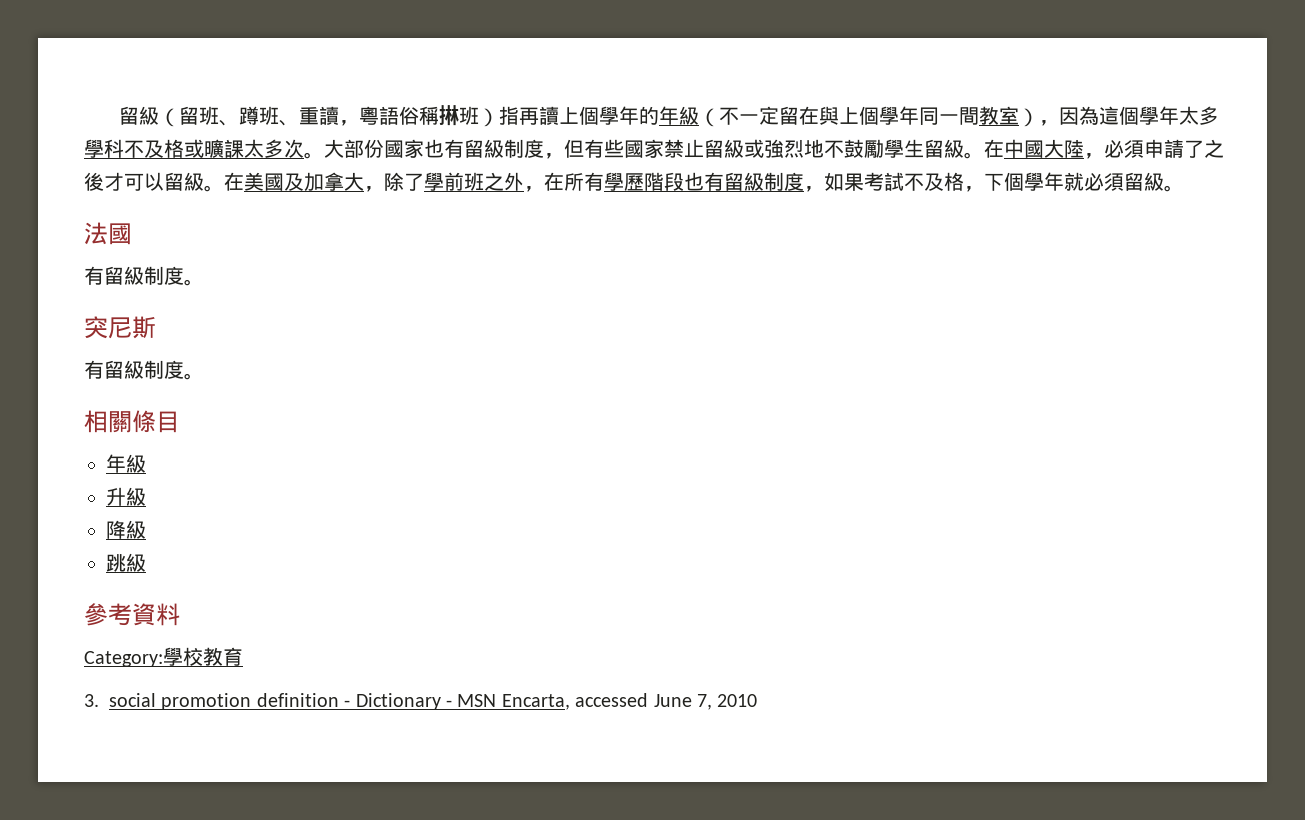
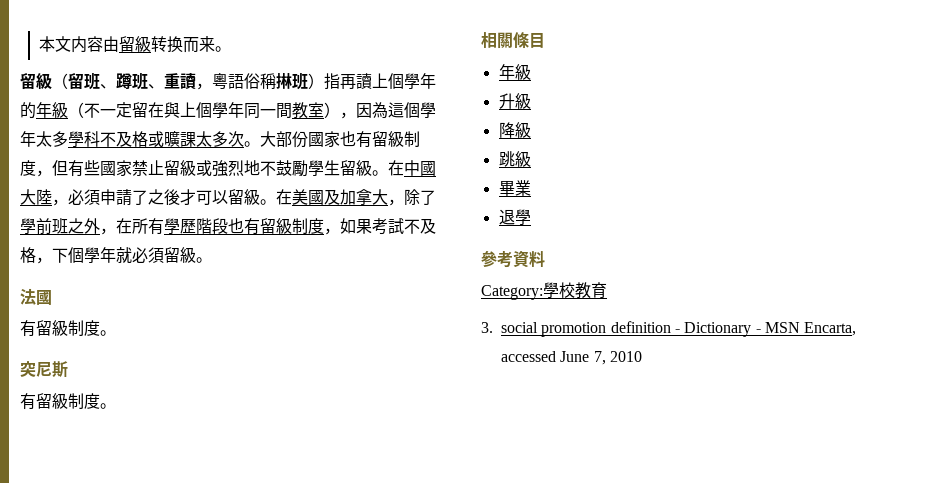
+ 本文内容由留級转换而来。
+ 畢業
+ 退學

